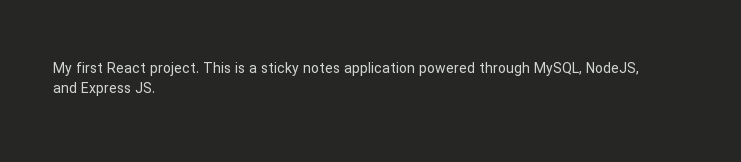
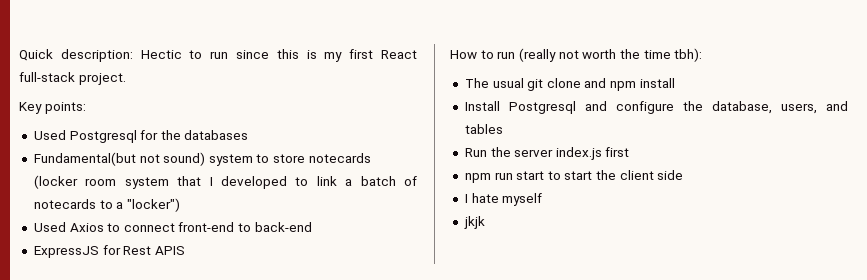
- My first React project. This is a sticky notes application powered through MySQL, NodeJS, and Express JS.
+ Quick description: Hectic to run since this is my first React full-stack project.
+ Key points:
+ Used Postgresql for the databases
+ Fundamental(but not sound) system to store notecards (locker room system that I developed to link a batch of notecards to a "locker")
+ Used Axios to connect front-end to back-end
+ ExpressJS for Rest APIS
+ How to run (really not worth the time tbh):
+ The usual git clone and npm install
+ Install Postgresql and configure the database, users, and tables
+ Run the server index.js first
+ npm run start to start the client side
+ I hate myself
+ jkjk

